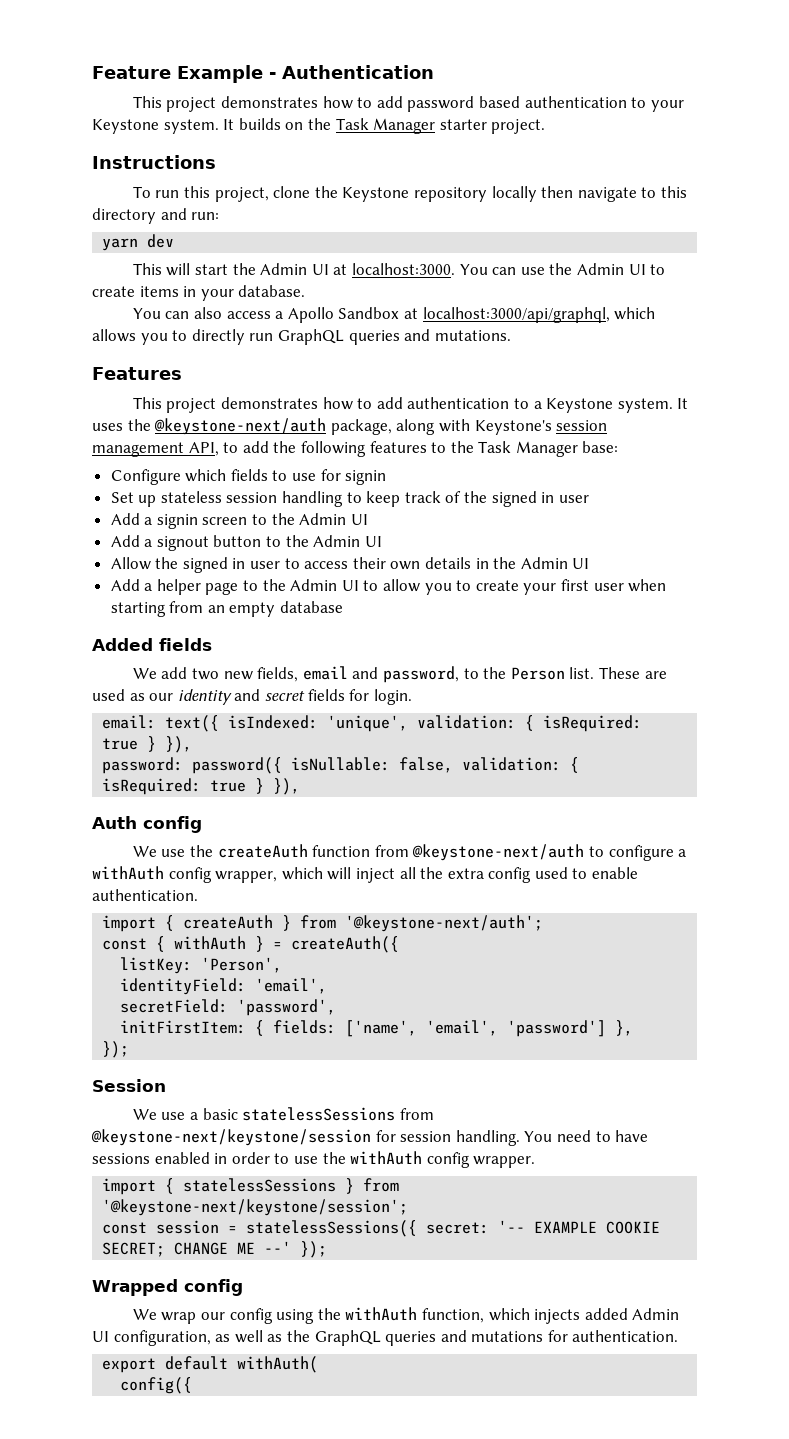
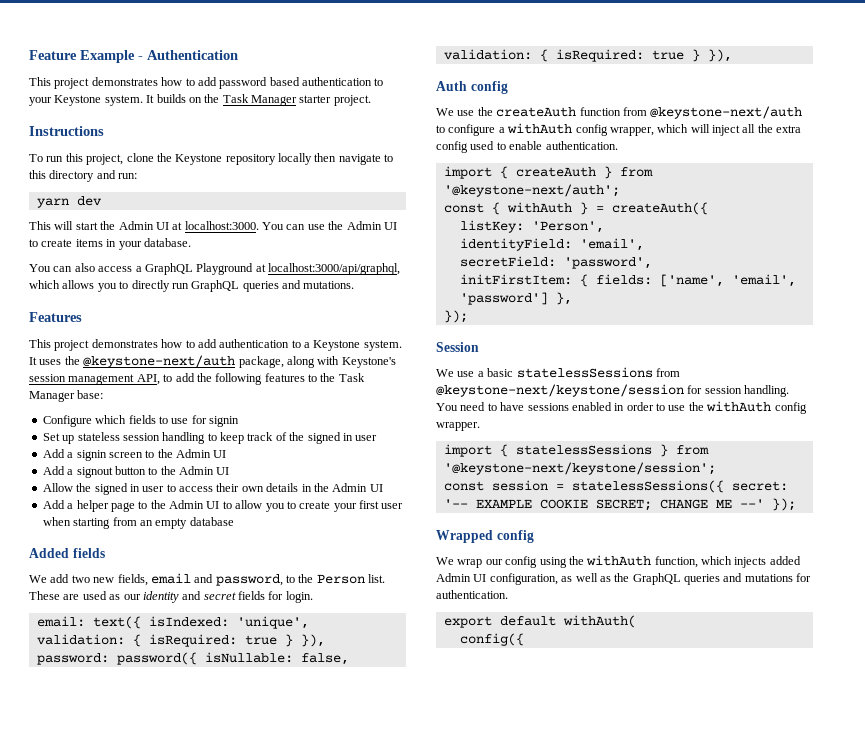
- You can also access a Apollo Sandbox at localhost:3000/api/graphql, which allows you to directly run GraphQL queries and mutations.
+ You can also access a GraphQL Playground at localhost:3000/api/graphql, which allows you to directly run GraphQL queries and mutations.

